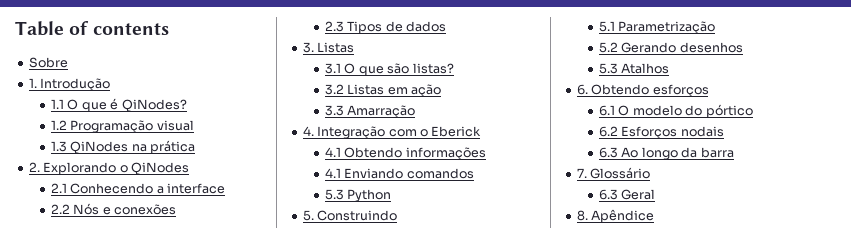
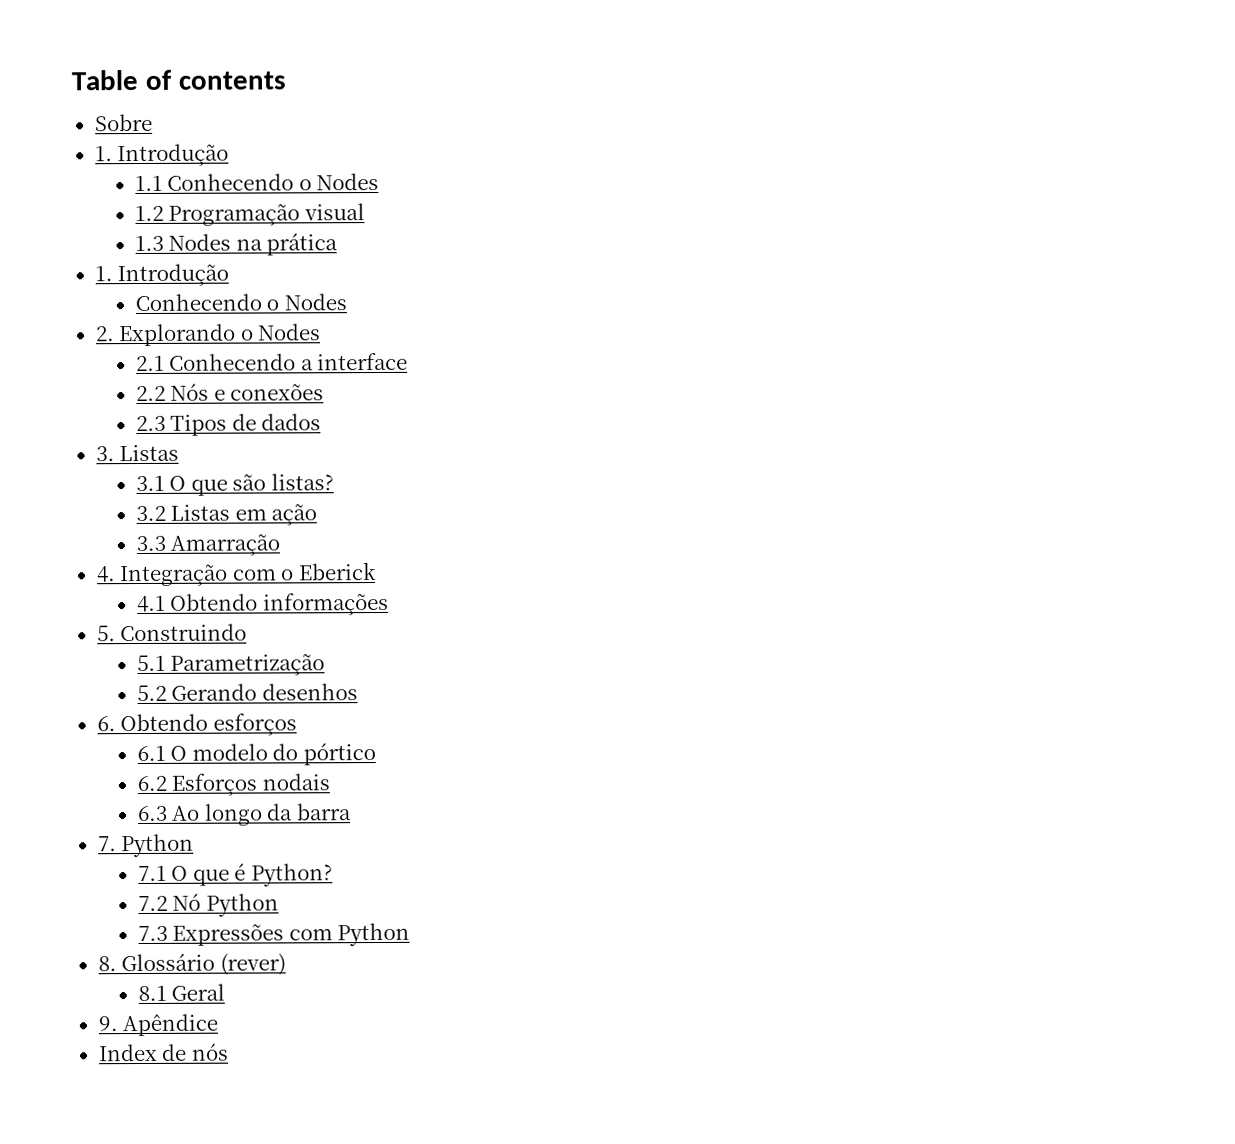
- 1.1 O que é QiNodes?
+ 1.1 Conhecendo o Nodes
- 1.3 QiNodes na prática
+ 1.3 Nodes na prática
+ 1. Introdução
+ Conhecendo o Nodes
- 2. Explorando o QiNodes
+ 2. Explorando o Nodes
- 4.1 Enviando comandos
- 5.3 Python
- 5.3 Atalhos
- 7. Glossário
- 6.3 Geral
+ 7. Python
+ 7.1 O que é Python?
+ 7.2 Nó Python
+ 7.3 Expressões com Python
+ 8. Glossário (rever)
+ 8.1 Geral
- 8. Apêndice
+ 9. Apêndice
+ Index de nós

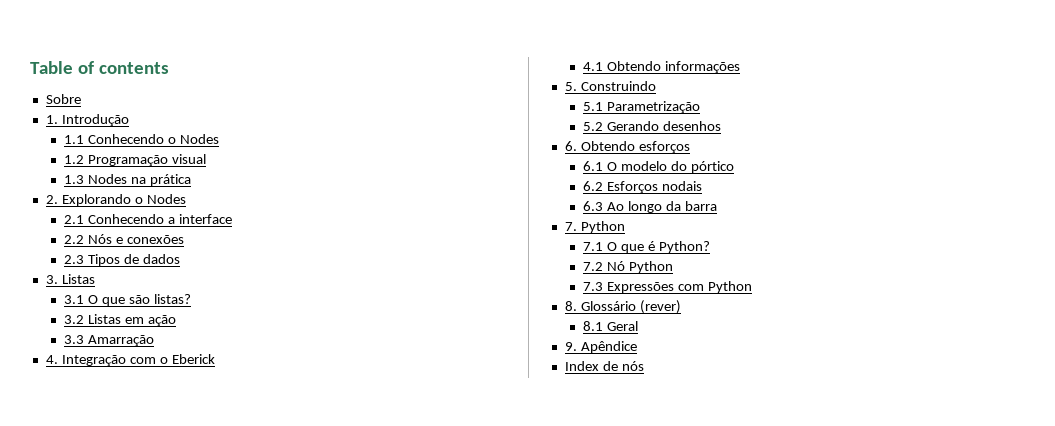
  1.3 Nodes na prática
- 1. Introdução
- Conhecendo o Nodes

